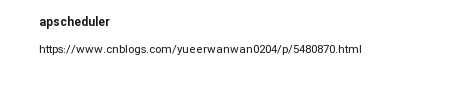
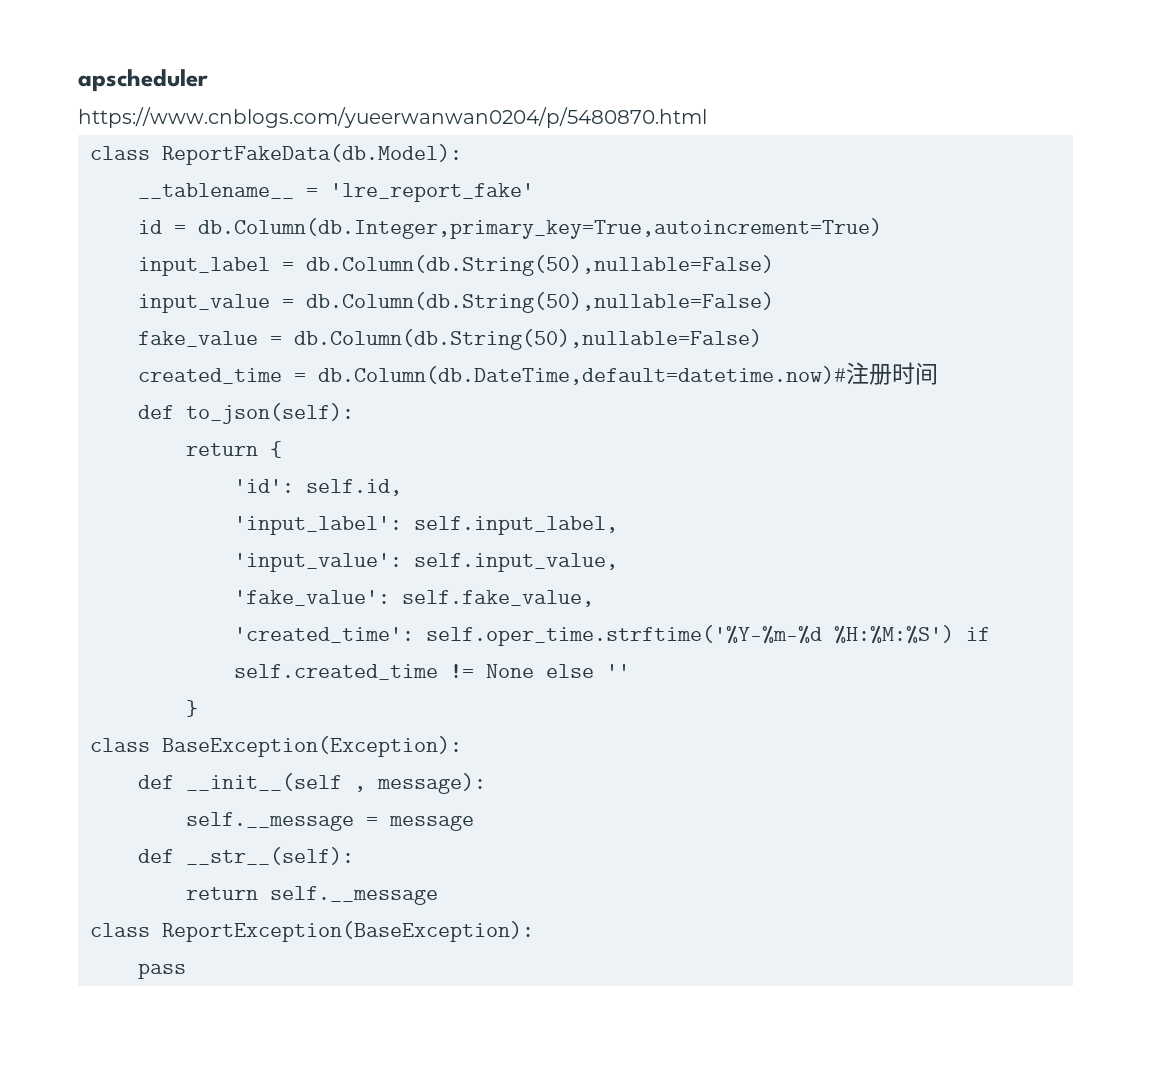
+ class ReportFakeData(db.Model):
+ __tablename__ = 'lre_report_fake'
+ id = db.Column(db.Integer,primary_key=True,autoincrement=True)
+ input_label = db.Column(db.String(50),nullable=False)
+ input_value = db.Column(db.String(50),nullable=False)
+ fake_value = db.Column(db.String(50),nullable=False)
+ created_time = db.Column(db.DateTime,default=datetime.now)#注册时间
+ def to_json(self):
+ return {
+ 'id': self.id,
+ 'input_label': self.input_label,
+ 'input_value': self.input_value,
+ 'fake_value': self.fake_value,
+ 'created_time': self.oper_time.strftime('%Y-%m-%d %H:%M:%S') if self.created_time != None else ''
+ }
+ class BaseException(Exception):
+ def __init__(self , message):
+ self.__message = message
+ def __str__(self):
+ return self.__message
+ class ReportException(BaseException):
+ pass

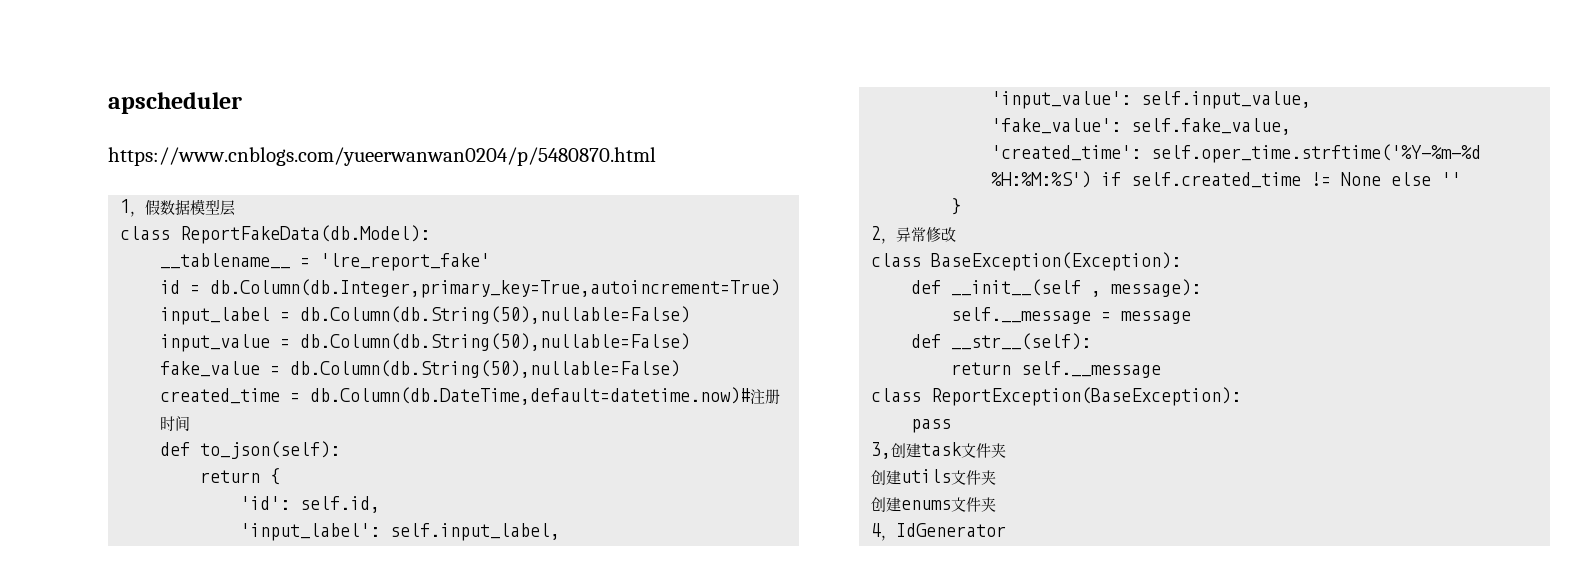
+ 1，假数据模型层
+ 2，异常修改
+ 3,创建task文件夹
+ 创建utils文件夹
+ 创建enums文件夹
+ 4，IdGenerator

